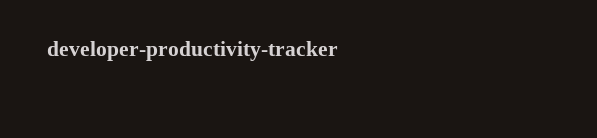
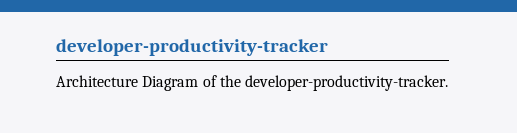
+ Architecture Diagram of the developer-productivity-tracker.

